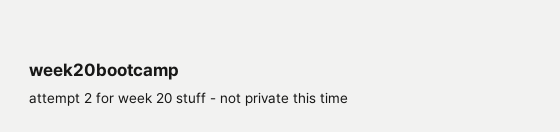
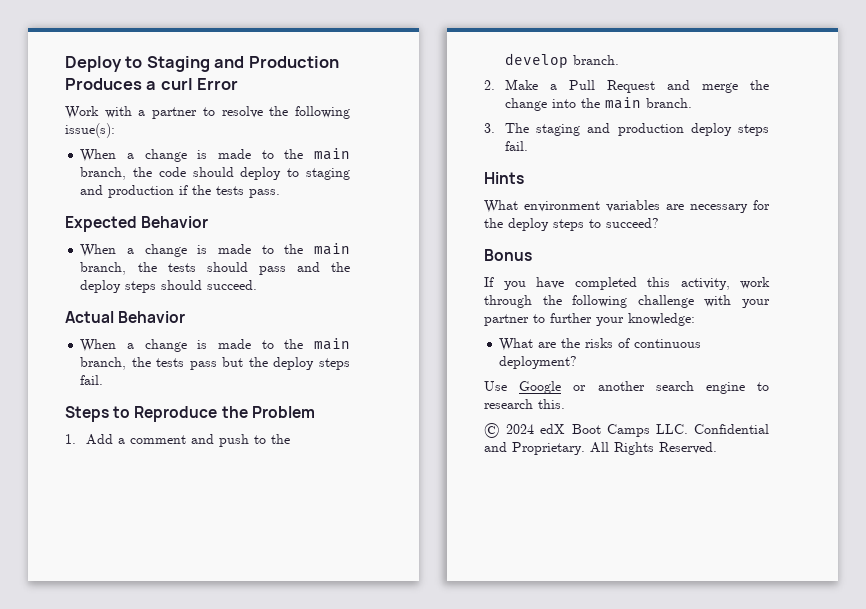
- week20bootcamp
- attempt 2 for week 20 stuff - not private this time
+ Deploy to Staging and Production Produces a curl Error
+ Work with a partner to resolve the following issue(s):
+ When a change is made to the main branch, the code should deploy to staging and production if the tests pass.
+ Expected Behavior
+ When a change is made to the main branch, the tests should pass and the deploy steps should succeed.
+ Actual Behavior
+ When a change is made to the main branch, the tests pass but the deploy steps fail.
+ Steps to Reproduce the Problem
+ 1. Add a comment and push to the develop branch.
+ 2. Make a Pull Request and merge the change into the main branch.
+ 3. The staging and production deploy steps fail.
+ Hints
+ What environment variables are necessary for the deploy steps to succeed?
+ Bonus
+ If you have completed this activity, work through the following challenge with your partner to further your knowledge:
+ What are the risks of continuous deployment?
+ Use Google or another search engine to research this.
+ © 2024 edX Boot Camps LLC. Confidential and Proprietary. All Rights Reserved.

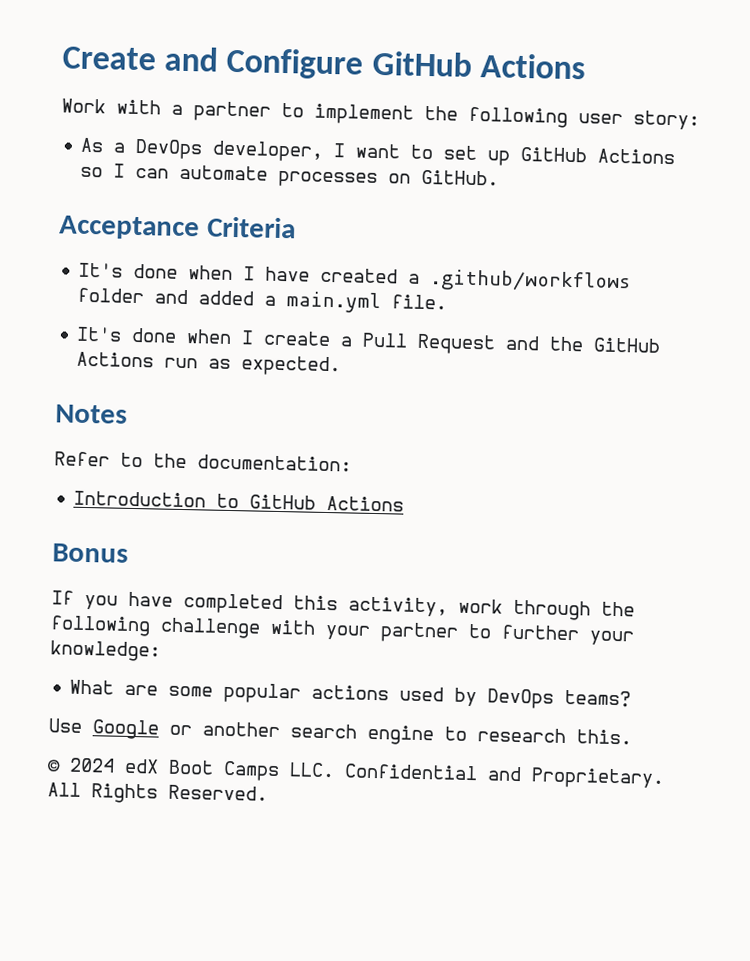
- Deploy to Staging and Production Produces a curl Error
+ Create and Configure GitHub Actions
- Work with a partner to resolve the following issue(s):
- When a change is made to the main branch, the code should deploy to staging and production if the tests pass.
- Expected Behavior
- When a change is made to the main branch, the tests should pass and the deploy steps should succeed.
- Actual Behavior
- When a change is made to the main branch, the tests pass but the deploy steps fail.
- Steps to Reproduce the Problem
- 1. Add a comment and push to the develop branch.
- 2. Make a Pull Request and merge the change into the main branch.
- 3. The staging and production deploy steps fail.
- Hints
- What environment variables are necessary for the deploy steps to succeed?
+ Work with a partner to implement the following user story:
+ As a DevOps developer, I want to set up GitHub Actions so I can automate processes on GitHub.
+ Acceptance Criteria
+ It's done when I have created a .github/workflows folder and added a main.yml file.
+ It's done when I create a Pull Request and the GitHub Actions run as expected.
+ Notes
+ Refer to the documentation:
+ Introduction to GitHub Actions
- What are the risks of continuous deployment?
+ What are some popular actions used by DevOps teams?

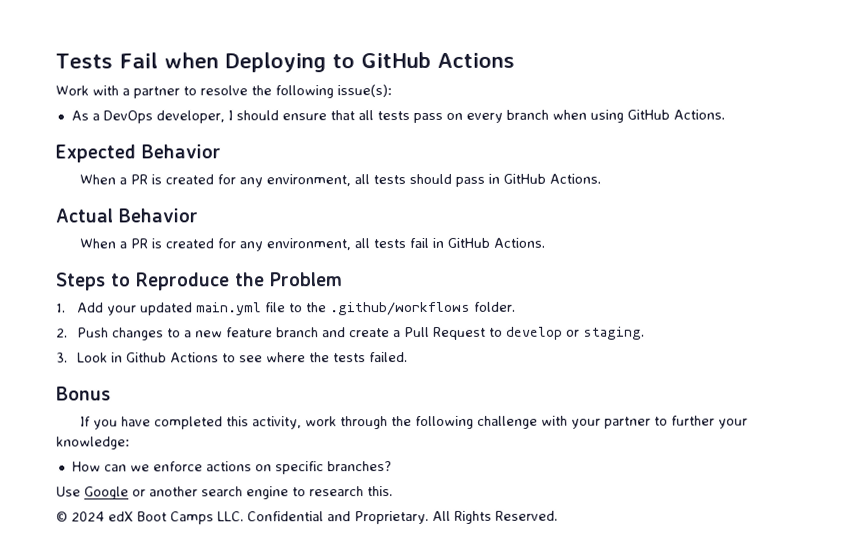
- Create and Configure GitHub Actions
+ Tests Fail when Deploying to GitHub Actions
- Work with a partner to implement the following user story:
+ Work with a partner to resolve the following issue(s):
- As a DevOps developer, I want to set up GitHub Actions so I can automate processes on GitHub.
- Acceptance Criteria
- It's done when I have created a .github/workflows folder and added a main.yml file.
- It's done when I create a Pull Request and the GitHub Actions run as expected.
- Notes
- Refer to the documentation:
- Introduction to GitHub Actions
+ As a DevOps developer, I should ensure that all tests pass on every branch when using GitHub Actions.
+ Expected Behavior
+ When a PR is created for any environment, all tests should pass in GitHub Actions.
+ Actual Behavior
+ When a PR is created for any environment, all tests fail in GitHub Actions.
+ Steps to Reproduce the Problem
+ 1. Add your updated main.yml file to the .github/workflows folder.
+ 2. Push changes to a new feature branch and create a Pull Request to develop or staging.
+ 3. Look in Github Actions to see where the tests failed.
- What are some popular actions used by DevOps teams?
+ How can we enforce actions on specific branches?

